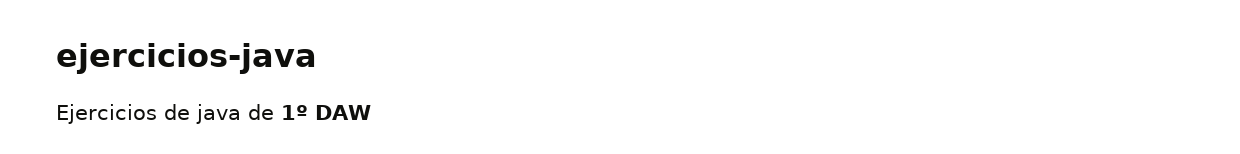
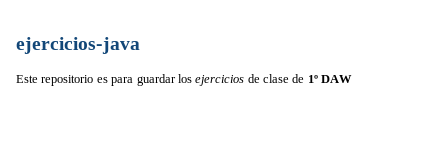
- Ejercicios de java de 1º DAW
+ Este repositorio es para guardar los ejercicios de clase de 1º DAW

